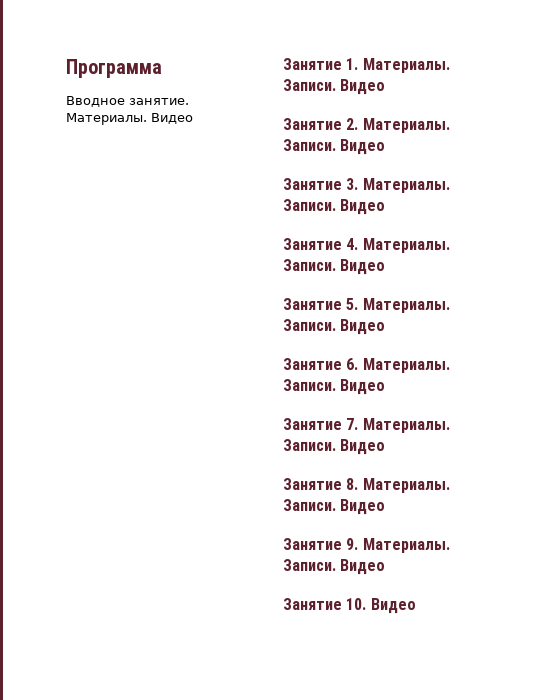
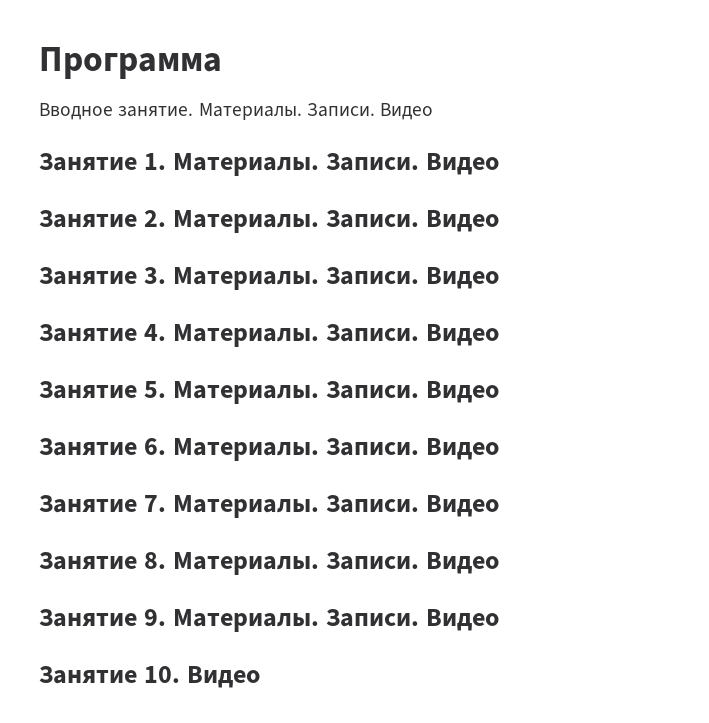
- Вводное занятие. Материалы.
+ Вводное занятие. Материалы. Записи.

